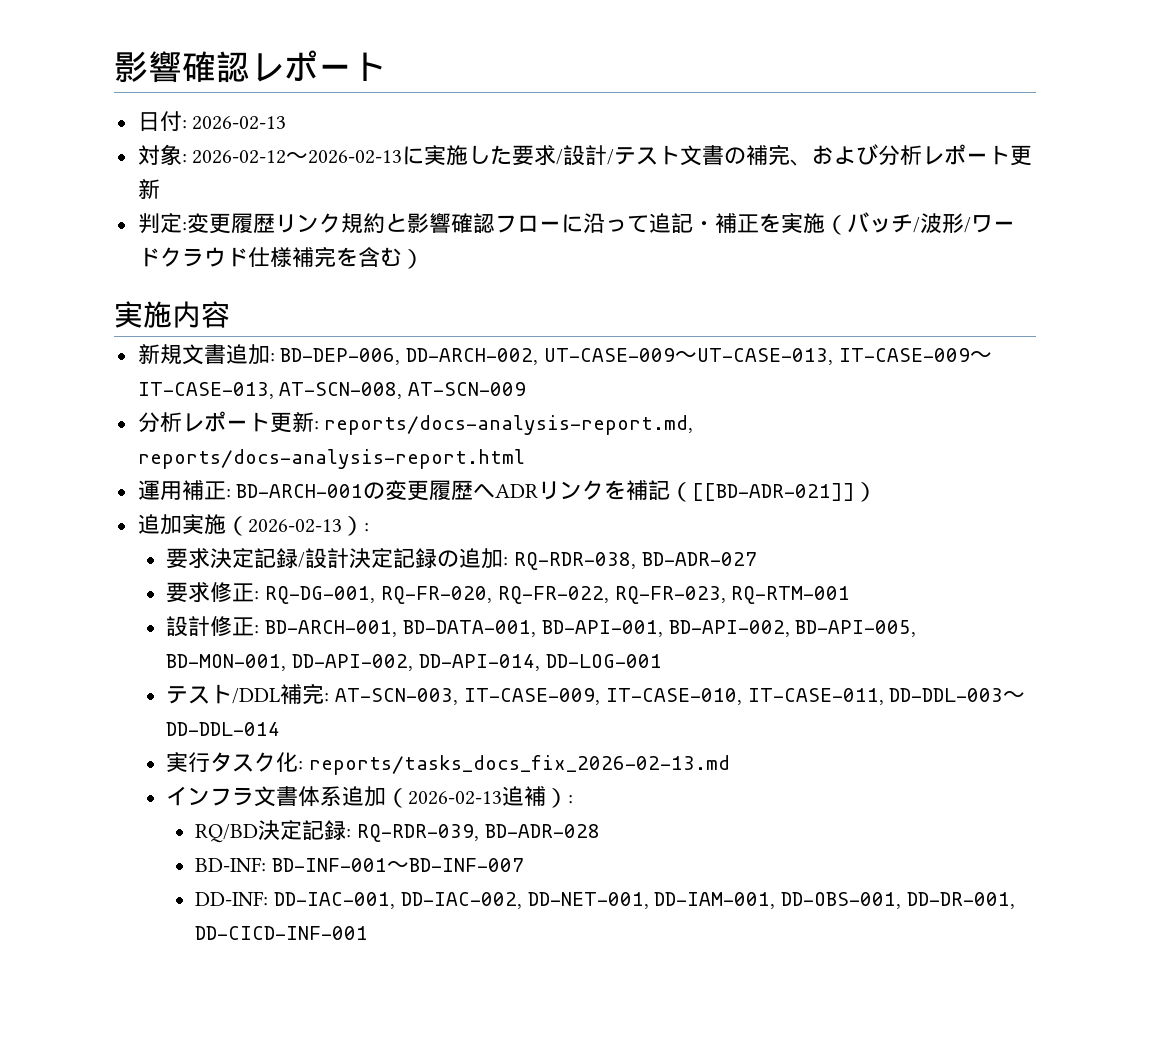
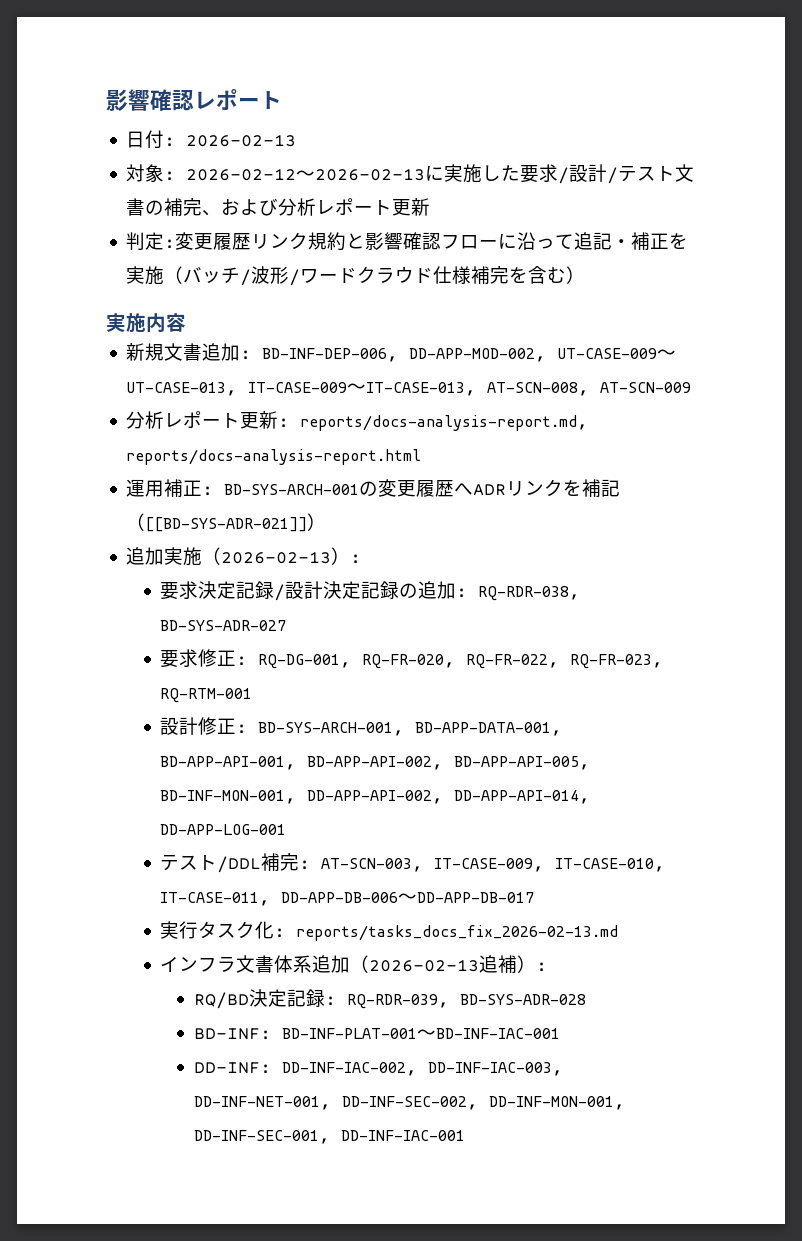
- 新規文書追加: BD-DEP-006, DD-ARCH-002, UT-CASE-009〜UT-CASE-013, IT-CASE-009〜IT-CASE-013, AT-SCN-008, AT-SCN-009
+ 新規文書追加: BD-INF-DEP-006, DD-APP-MOD-002, UT-CASE-009〜UT-CASE-013, IT-CASE-009〜IT-CASE-013, AT-SCN-008, AT-SCN-009
- 運用補正: BD-ARCH-001の変更履歴へADRリンクを補記（[[BD-ADR-021]]）
+ 運用補正: BD-SYS-ARCH-001の変更履歴へADRリンクを補記（[[BD-SYS-ADR-021]]）
- 要求決定記録/設計決定記録の追加: RQ-RDR-038, BD-ADR-027
+ 要求決定記録/設計決定記録の追加: RQ-RDR-038, BD-SYS-ADR-027
- 設計修正: BD-ARCH-001, BD-DATA-001, BD-API-001, BD-API-002, BD-API-005, BD-MON-001, DD-API-002, DD-API-014, DD-LOG-001
+ 設計修正: BD-SYS-ARCH-001, BD-APP-DATA-001, BD-APP-API-001, BD-APP-API-002, BD-APP-API-005, BD-INF-MON-001, DD-APP-API-002, DD-APP-API-014, DD-APP-LOG-001
- テスト/DDL補完: AT-SCN-003, IT-CASE-009, IT-CASE-010, IT-CASE-011, DD-DDL-003〜DD-DDL-014
+ テスト/DDL補完: AT-SCN-003, IT-CASE-009, IT-CASE-010, IT-CASE-011, DD-APP-DB-006〜DD-APP-DB-017
- RQ/BD決定記録: RQ-RDR-039, BD-ADR-028
+ RQ/BD決定記録: RQ-RDR-039, BD-SYS-ADR-028
- BD-INF: BD-INF-001〜BD-INF-007
+ BD-INF: BD-INF-PLAT-001〜BD-INF-IAC-001
- DD-INF: DD-IAC-001, DD-IAC-002, DD-NET-001, DD-IAM-001, DD-OBS-001, DD-DR-001, DD-CICD-INF-001
+ DD-INF: DD-INF-IAC-002, DD-INF-IAC-003, DD-INF-NET-001, DD-INF-SEC-002, DD-INF-MON-001, DD-INF-SEC-001, DD-INF-IAC-001

